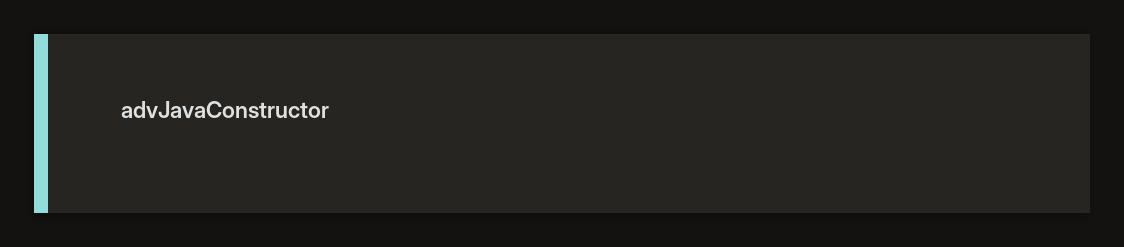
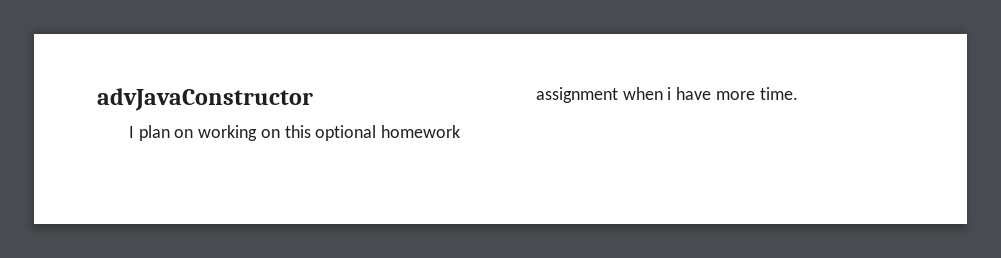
+ I plan on working on this optional homework assignment when i have more time.

